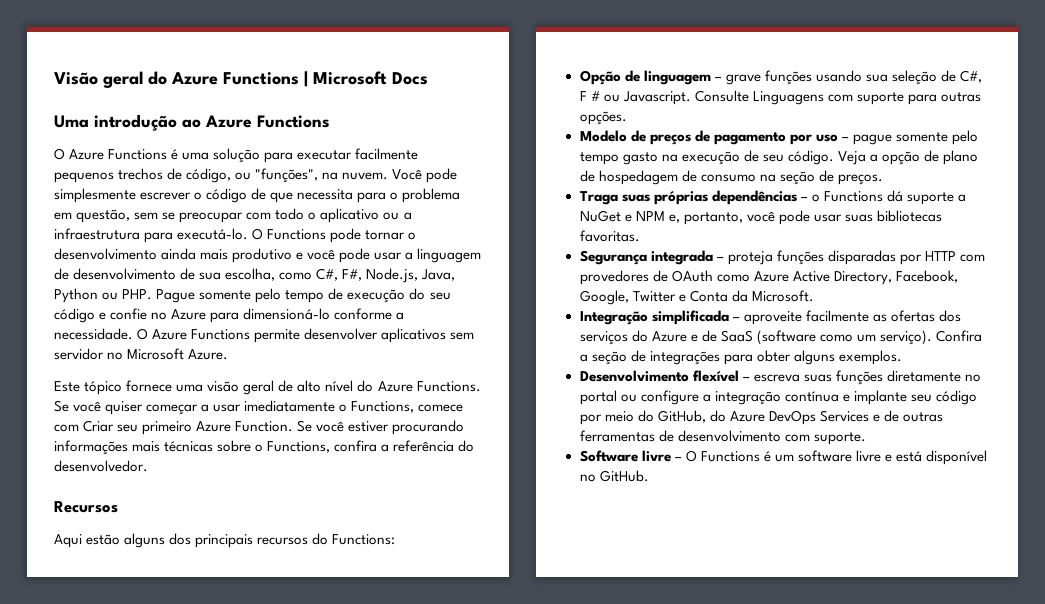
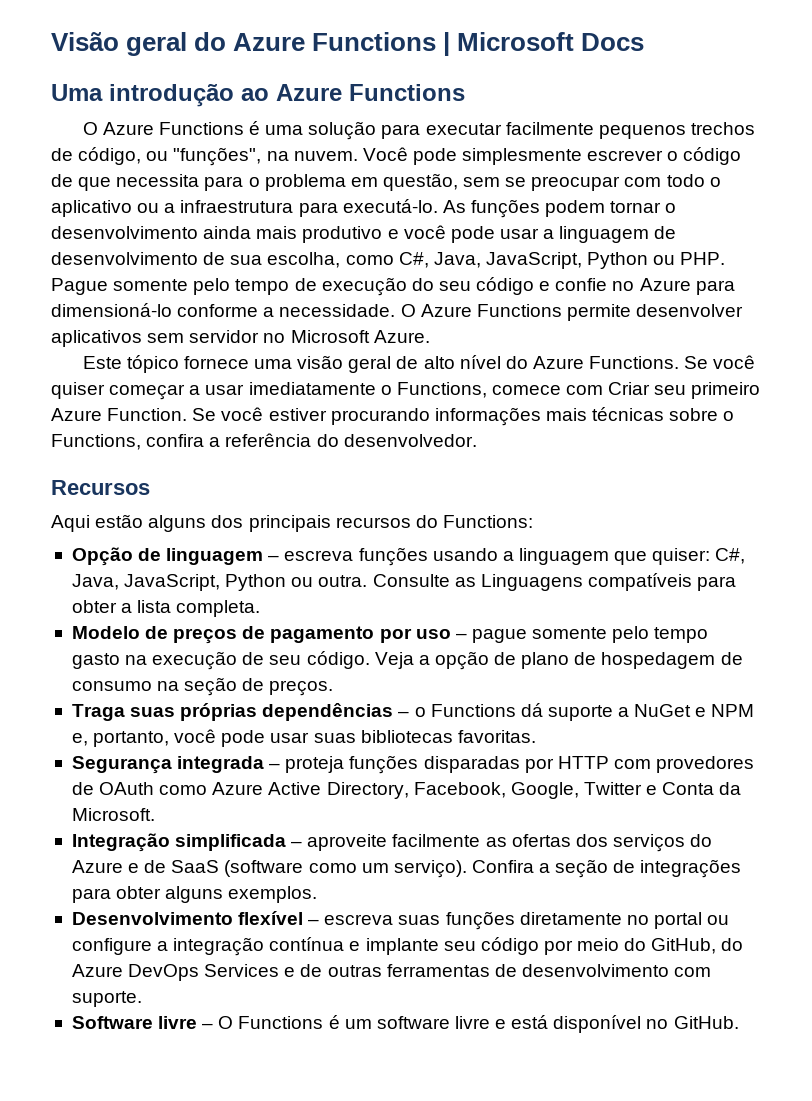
- O Functions pode tornar o desenvolvimento ainda mais produtivo e você pode usar a linguagem de desenvolvimento de sua escolha, como C#, F#, Node.js, Java, Python ou PHP. Pague somente pelo tempo de execução do seu código e confie no Azure para dimensioná-lo conforme a necessidade.
+ As funções podem tornar o desenvolvimento ainda mais produtivo e você pode usar a linguagem de desenvolvimento de sua escolha, como C#, Java, JavaScript, Python ou PHP. Pague somente pelo tempo de execução do seu código e confie no Azure para dimensioná-lo conforme a necessidade.
- Opção de linguagem – grave funções usando sua seleção de C#, F # ou Javascript. Consulte Linguagens com suporte para outras opções.
+ Opção de linguagem – escreva funções usando a linguagem que quiser: C#, Java, JavaScript, Python ou outra. Consulte as Linguagens compatíveis para obter a lista completa.

